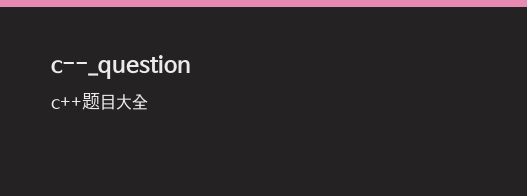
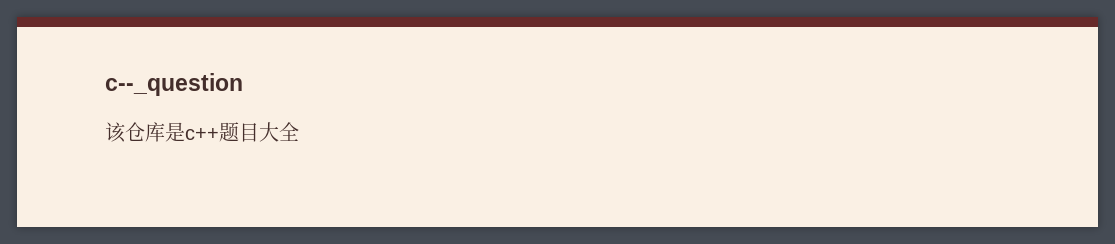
- c++题目大全
+ 该仓库是c++题目大全

